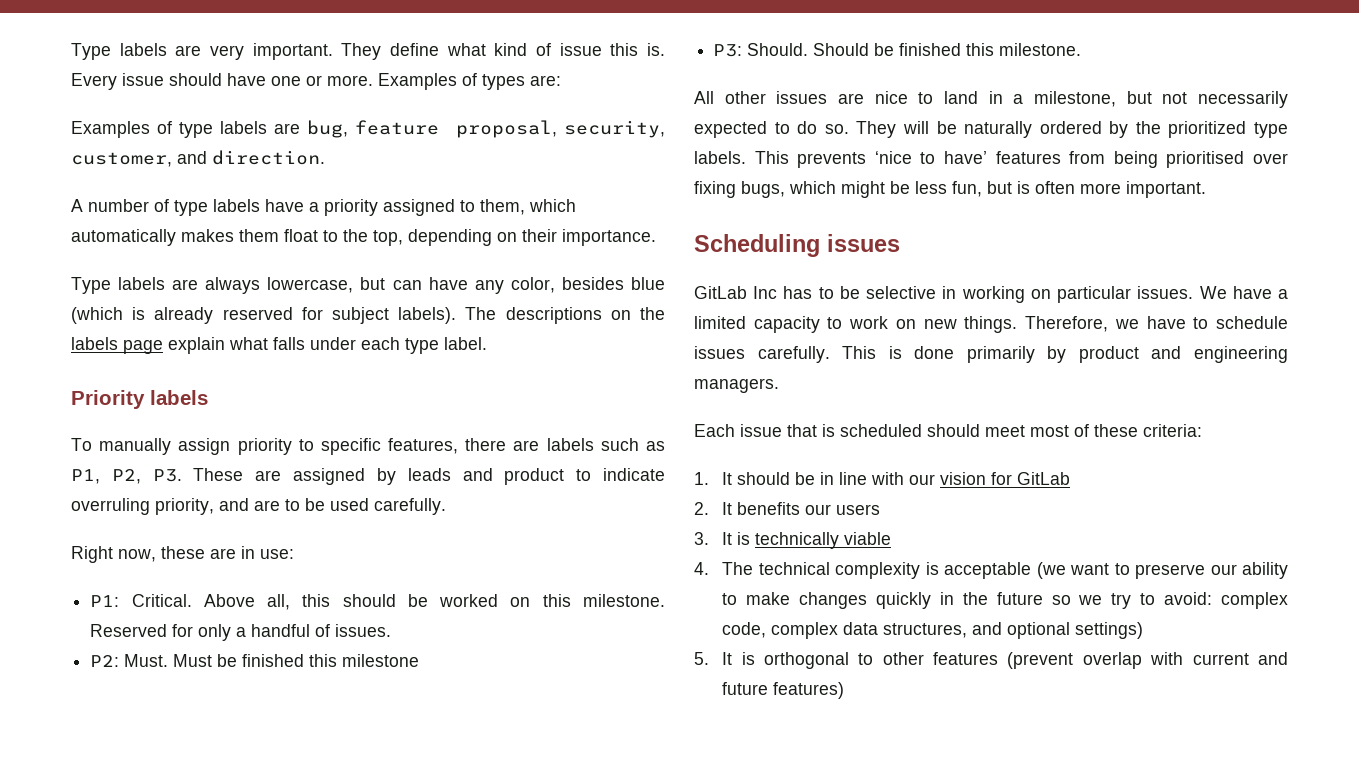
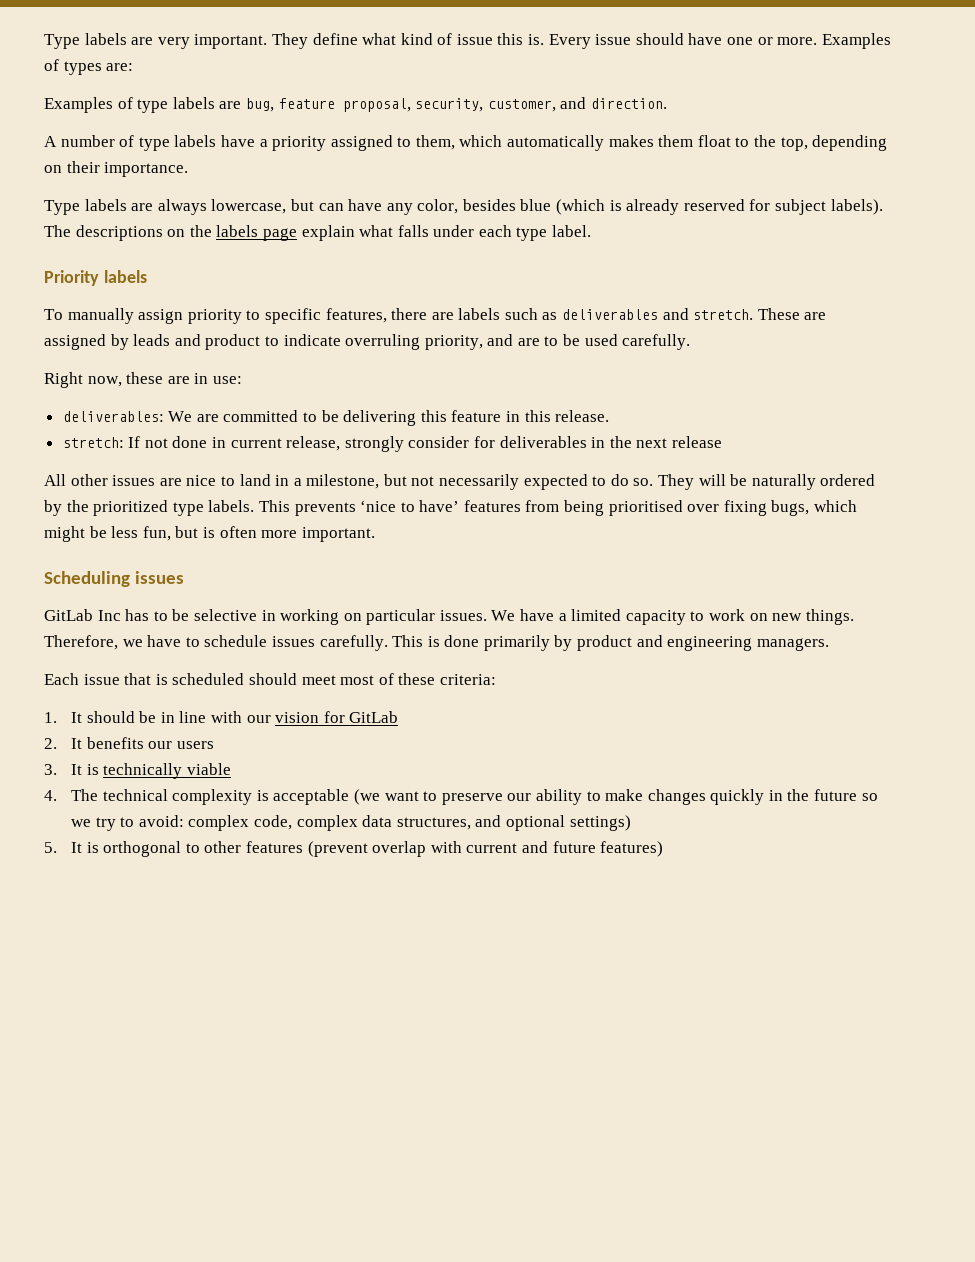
- To manually assign priority to specific features, there are labels such as P1, P2, P3. These are assigned by leads and product to indicate overruling priority, and are to be used carefully.
+ To manually assign priority to specific features, there are labels such as deliverables and stretch. These are assigned by leads and product to indicate overruling priority, and are to be used carefully.
- P1: Critical. Above all, this should be worked on this milestone. Reserved for only a handful of issues.
- P2: Must. Must be finished this milestone
- P3: Should. Should be finished this milestone.
+ deliverables: We are committed to be delivering this feature in this release.
+ stretch: If not done in current release, strongly consider for deliverables in the next release

